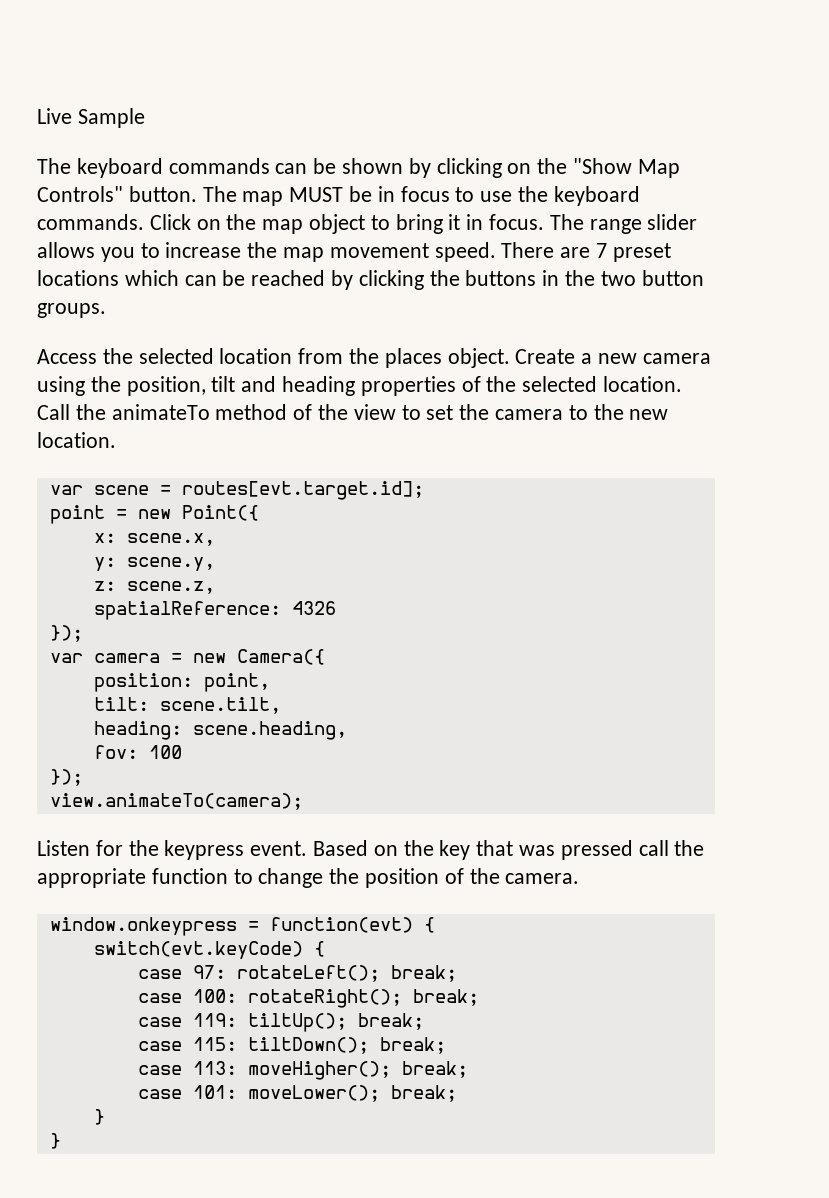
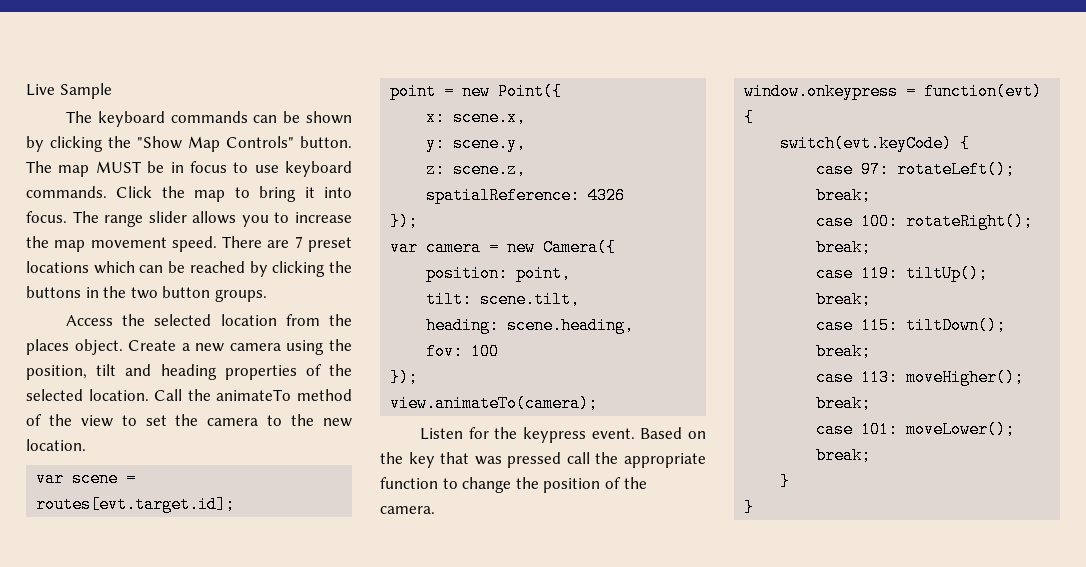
- The keyboard commands can be shown by clicking on the "Show Map Controls" button.
+ The keyboard commands can be shown by clicking the "Show Map Controls" button.
- The map MUST be in focus to use the keyboard commands.
+ The map MUST be in focus to use keyboard commands.
- Click on the map object to bring it in focus.
+ Click the map to bring it into focus.

